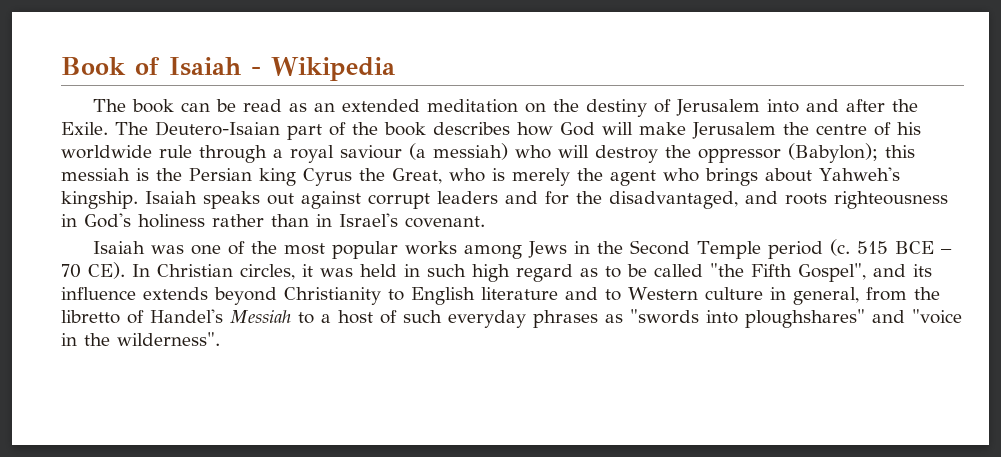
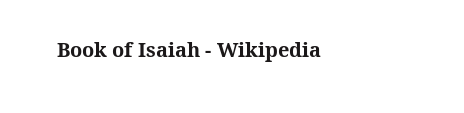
- The book can be read as an extended meditation on the destiny of Jerusalem into and after the Exile. The Deutero-Isaian part of the book describes how God will make Jerusalem the centre of his worldwide rule through a royal saviour (a messiah) who will destroy the oppressor (Babylon); this messiah is the Persian king Cyrus the Great, who is merely the agent who brings about Yahweh's kingship. Isaiah speaks out against corrupt leaders and for the disadvantaged, and roots righteousness in God's holiness rather than in Israel's covenant.
- Isaiah was one of the most popular works among Jews in the Second Temple period (c. 515 BCE – 70 CE). In Christian circles, it was held in such high regard as to be called "the Fifth Gospel", and its influence extends beyond Christianity to English literature and to Western culture in general, from the libretto of Handel's Messiah to a host of such everyday phrases as "swords into ploughshares" and "voice in the wilderness".

